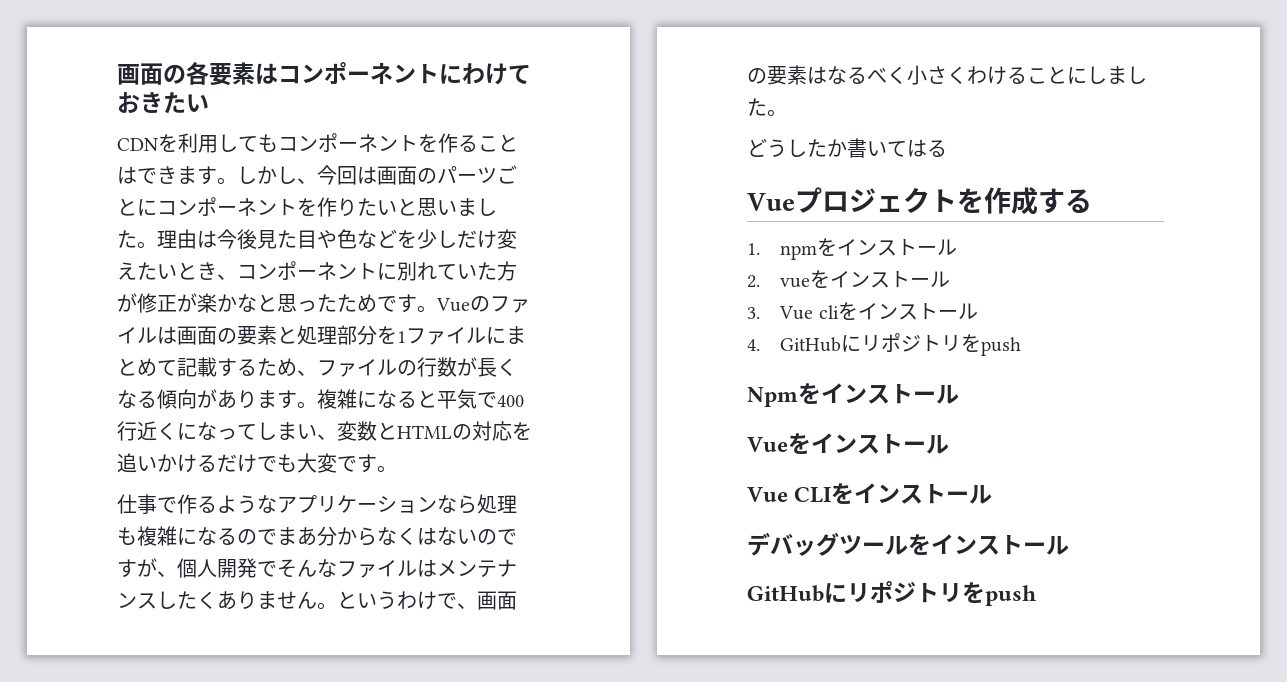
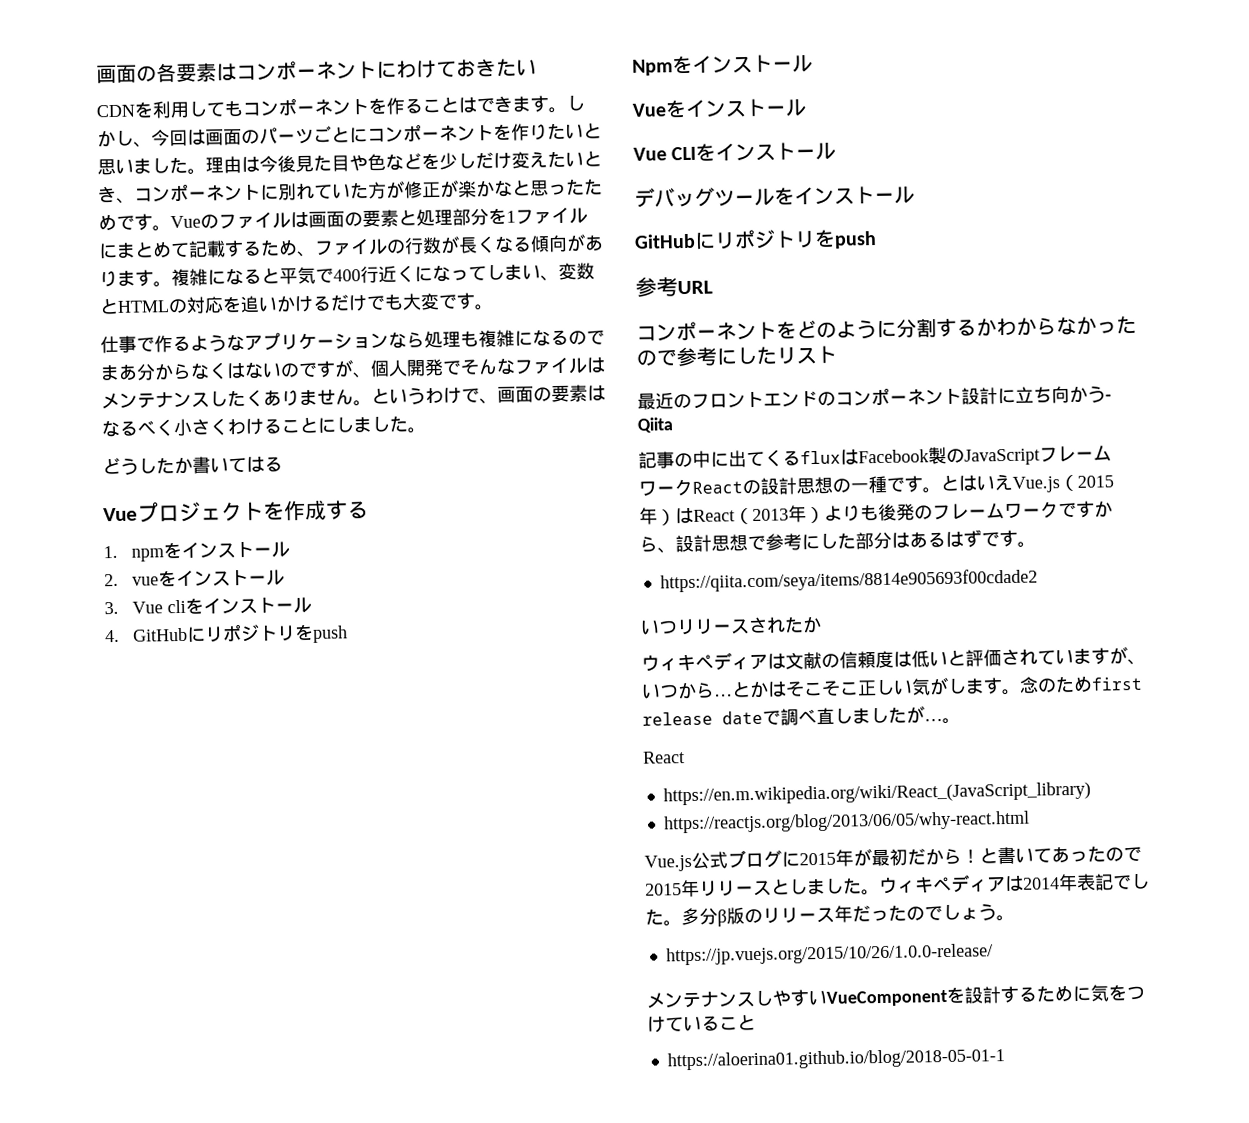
+ 参考URL
+ コンポーネントをどのように分割するかわからなかったので参考にしたリスト
+ 最近のフロントエンドのコンポーネント設計に立ち向かう- Qiita
+ 記事の中に出てくるfluxはFacebook製のJavaScriptフレームワークReactの設計思想の一種です。とはいえVue.js（2015年）はReact（2013年）よりも後発のフレームワークですから、設計思想で参考にした部分はあるはずです。
+ https://qiita.com/seya/items/8814e905693f00cdade2
+ いつリリースされたか
+ ウィキペディアは文献の信頼度は低いと評価されていますが、いつから…とかはそこそこ正しい気がします。念のためfirst release dateで調べ直しましたが…。
+ React
+ https://en.m.wikipedia.org/wiki/React_(JavaScript_library)
+ https://reactjs.org/blog/2013/06/05/why-react.html
+ Vue.js公式ブログに2015年が最初だから！と書いてあったので2015年リリースとしました。ウィキペディアは2014年表記でした。多分β版のリリース年だったのでしょう。
+ https://jp.vuejs.org/2015/10/26/1.0.0-release/
+ メンテナンスしやすいVueComponentを設計するために気をつけていること
+ https://aloerina01.github.io/blog/2018-05-01-1

